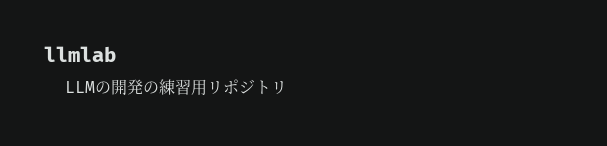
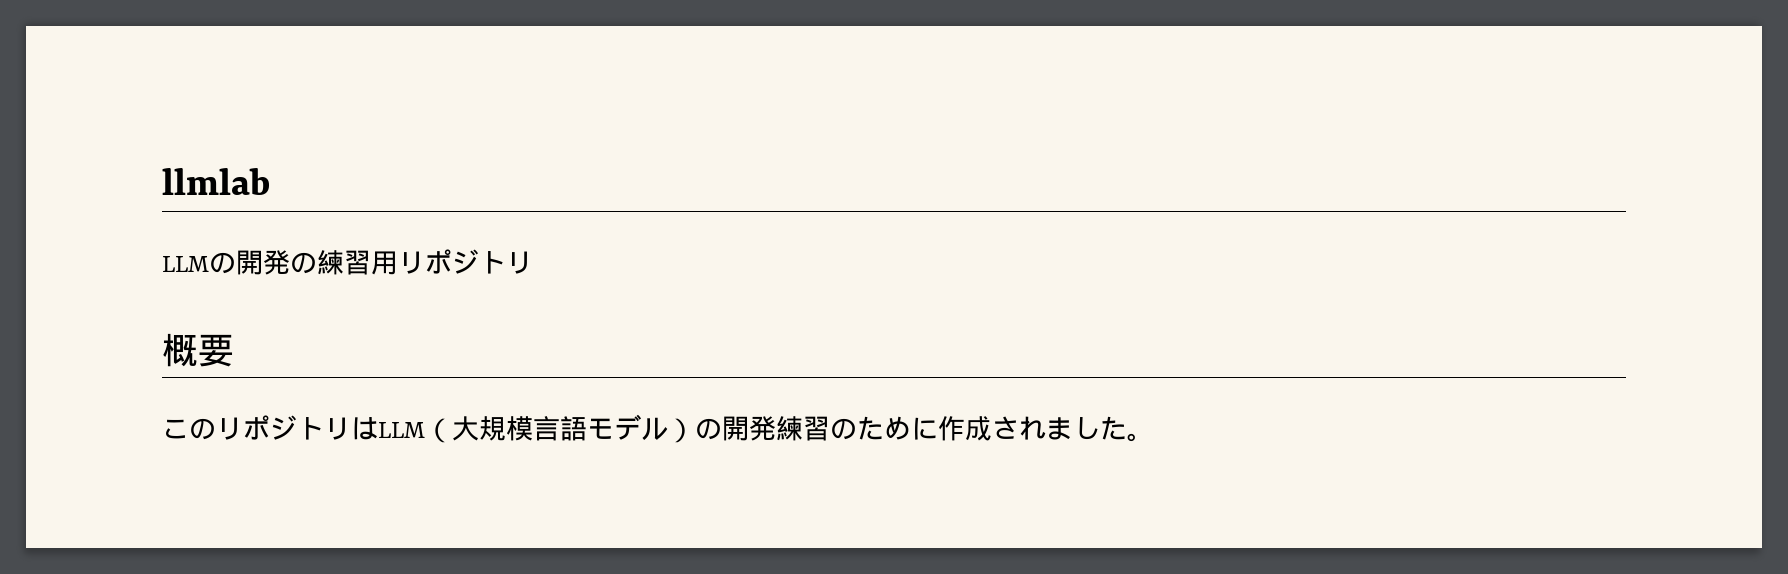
+ 概要
+ このリポジトリはLLM（大規模言語モデル）の開発練習のために作成されました。

